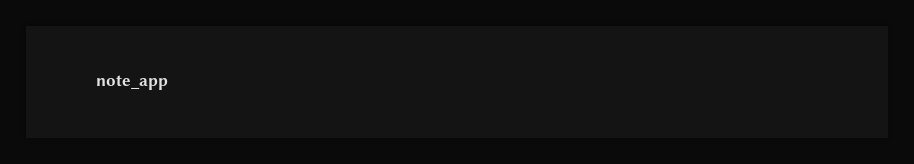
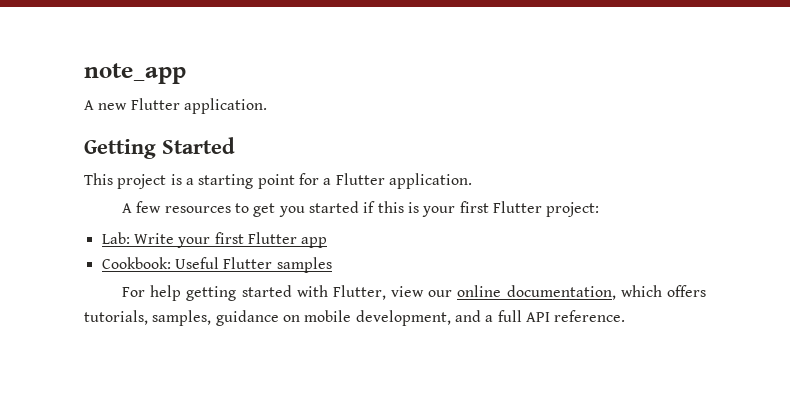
+ A new Flutter application.
+ Getting Started
+ This project is a starting point for a Flutter application.
+ A few resources to get you started if this is your first Flutter project:
+ Lab: Write your first Flutter app
+ Cookbook: Useful Flutter samples
+ For help getting started with Flutter, view our online documentation, which offers tutorials, samples, guidance on mobile development, and a full API reference.

